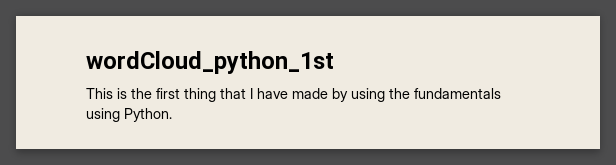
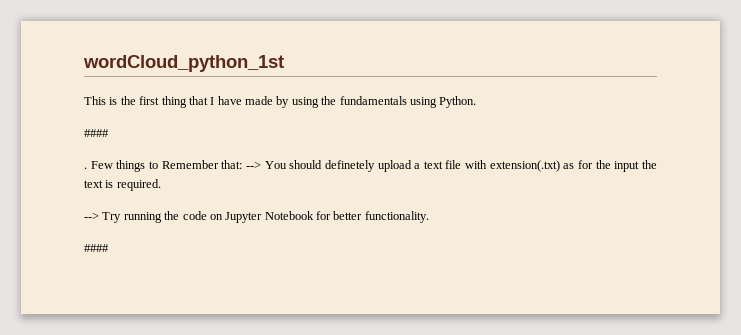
  This is the first thing that I have made by using the fundamentals using Python.
+ ####
+ . Few things to Remember that: --> You should definetely upload a text file with extension(.txt) as for the input the text is required.
+ --> Try running the code on Jupyter Notebook for better functionality.
+ ####

